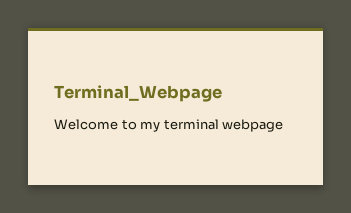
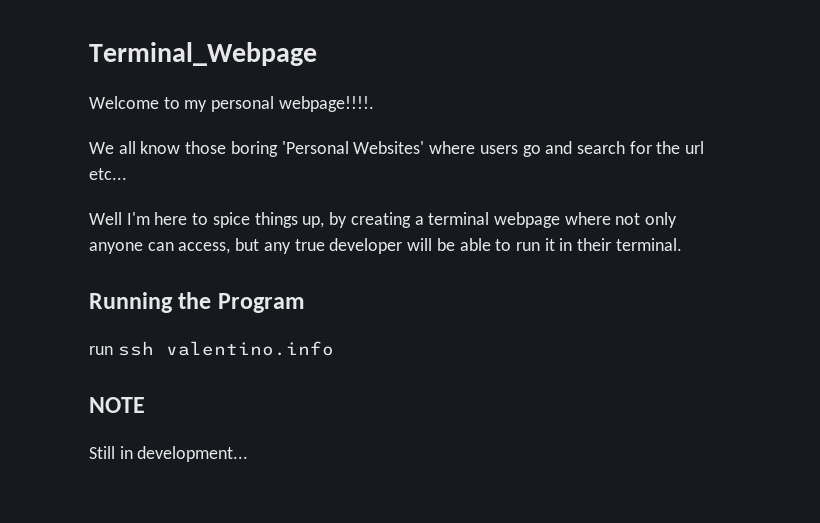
- Welcome to my terminal webpage
+ Welcome to my personal webpage!!!!.
+ We all know those boring 'Personal Websites' where users go and search for the url etc...
+ Well I'm here to spice things up, by creating a terminal webpage where not only anyone can access, but any true developer will be able to run it in their terminal.
+ Running the Program
+ run ssh valentino.info
+ NOTE
+ Still in development...

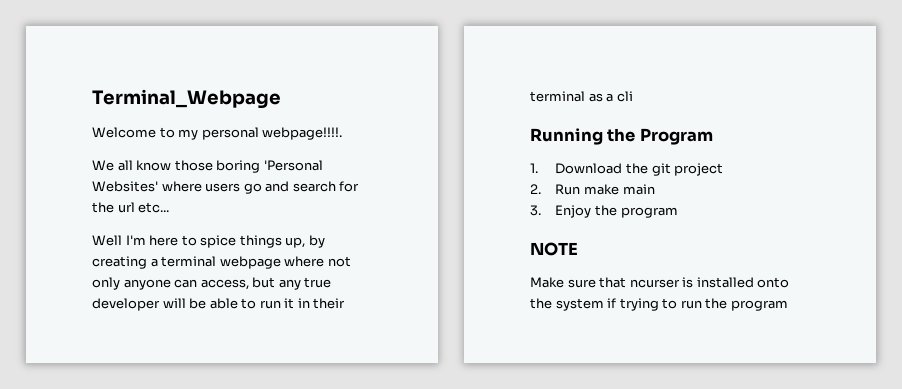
- Well I'm here to spice things up, by creating a terminal webpage where not only anyone can access, but any true developer will be able to run it in their terminal.
+ Well I'm here to spice things up, by creating a terminal webpage where not only anyone can access, but any true developer will be able to run it in their terminal as a cli
- run ssh valentino.info
+ 1. Download the git project
+ 2. Run make main
+ 3. Enjoy the program
  NOTE
- Still in development...
+ Make sure that ncurser is installed onto the system if trying to run the program

